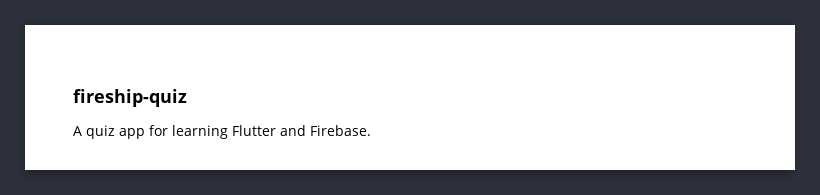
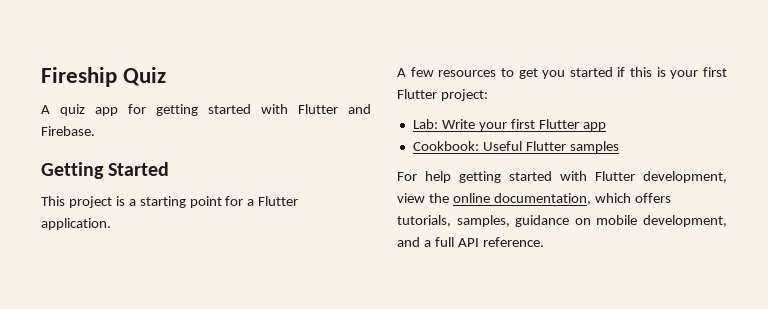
- fireship-quiz
+ Fireship Quiz
- A quiz app for learning Flutter and Firebase.
+ A quiz app for getting started with Flutter and Firebase.
+ Getting Started
+ This project is a starting point for a Flutter application.
+ A few resources to get you started if this is your first Flutter project:
+ Lab: Write your first Flutter app
+ Cookbook: Useful Flutter samples
+ For help getting started with Flutter development, view the online documentation, which offers tutorials, samples, guidance on mobile development, and a full API reference.

